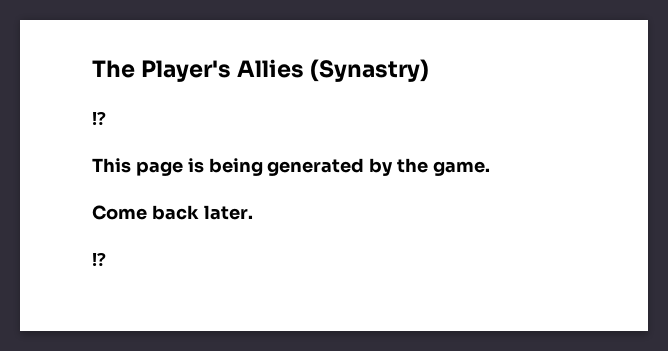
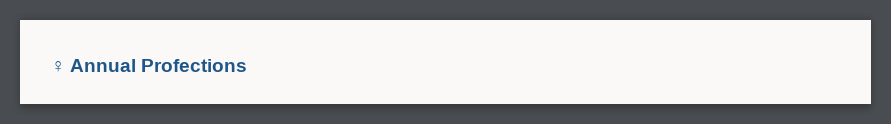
- The Player's Allies (Synastry)
- ⁉
- This page is being generated by the game.
- Come back later.
- ⁉
+ ♀ Annual Profections

